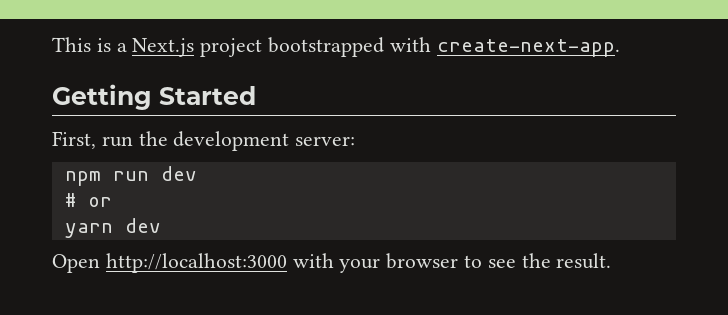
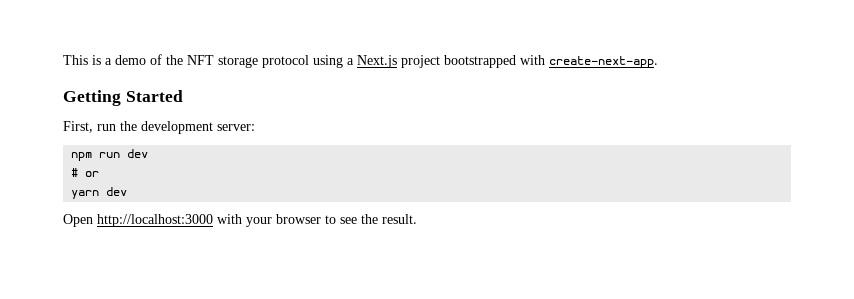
- This is a Next.js project bootstrapped with create-next-app.
+ This is a demo of the NFT storage protocol using a Next.js project bootstrapped with create-next-app.

